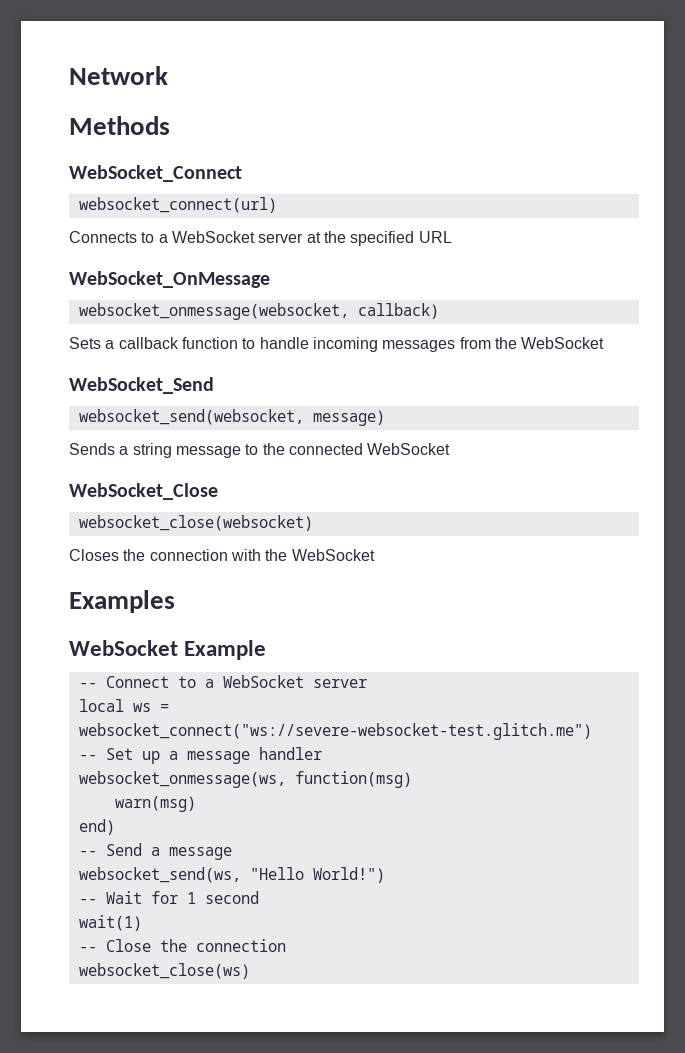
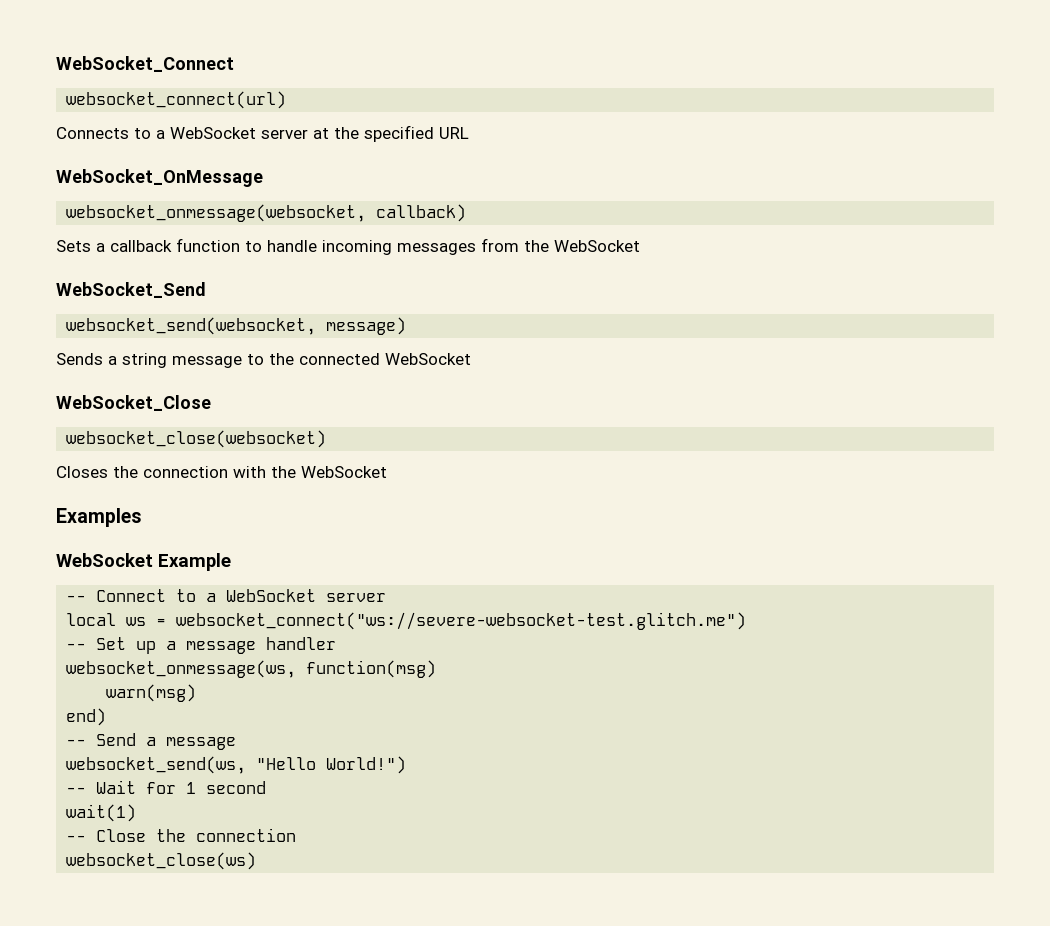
- Network
- Methods

